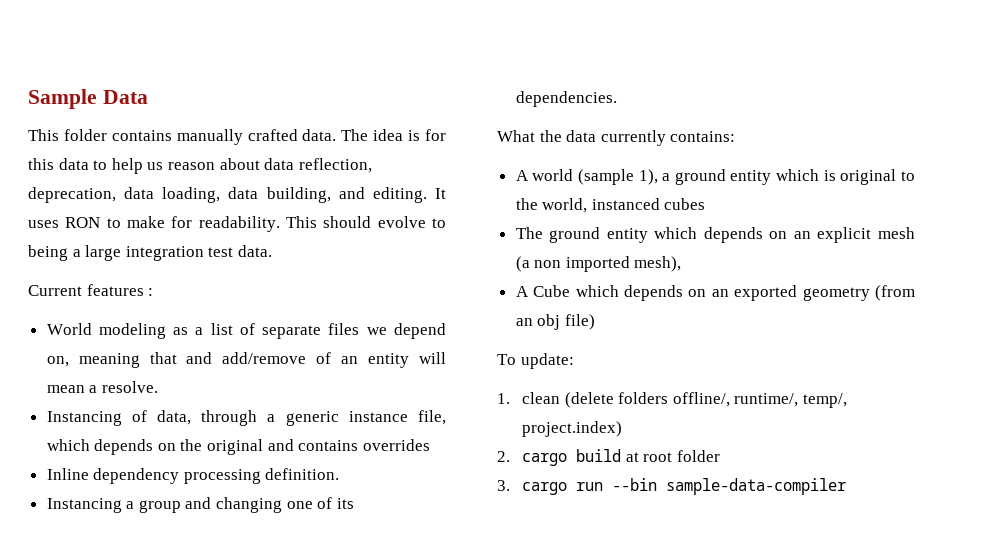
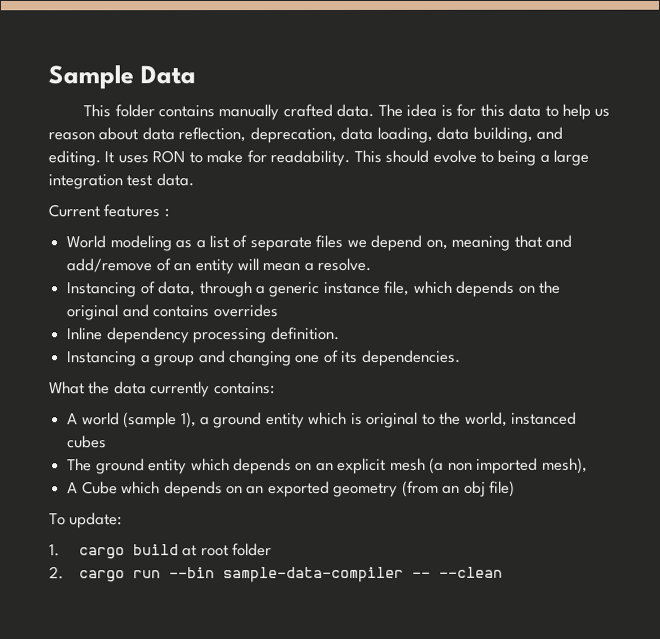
- 1. clean (delete folders offline/, runtime/, temp/, project.index)
- 2. cargo build at root folder
+ 1. cargo build at root folder
- 3. cargo run --bin sample-data-compiler
+ 2. cargo run --bin sample-data-compiler -- --clean

